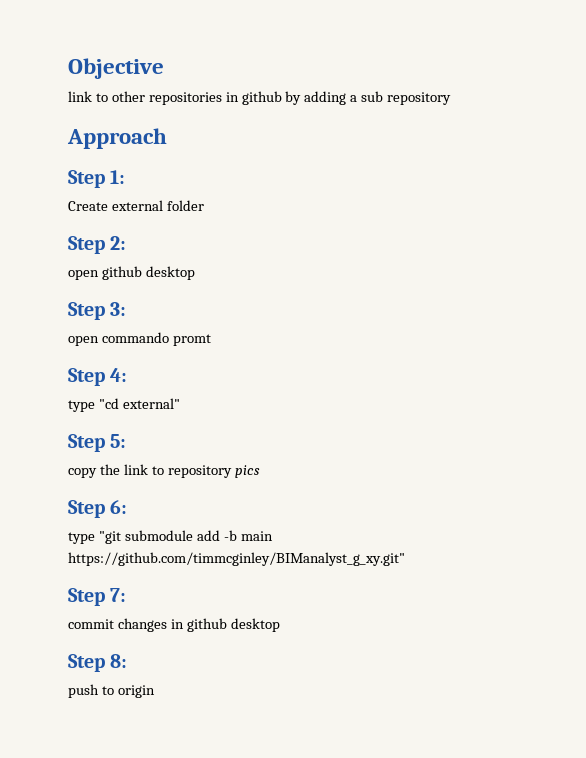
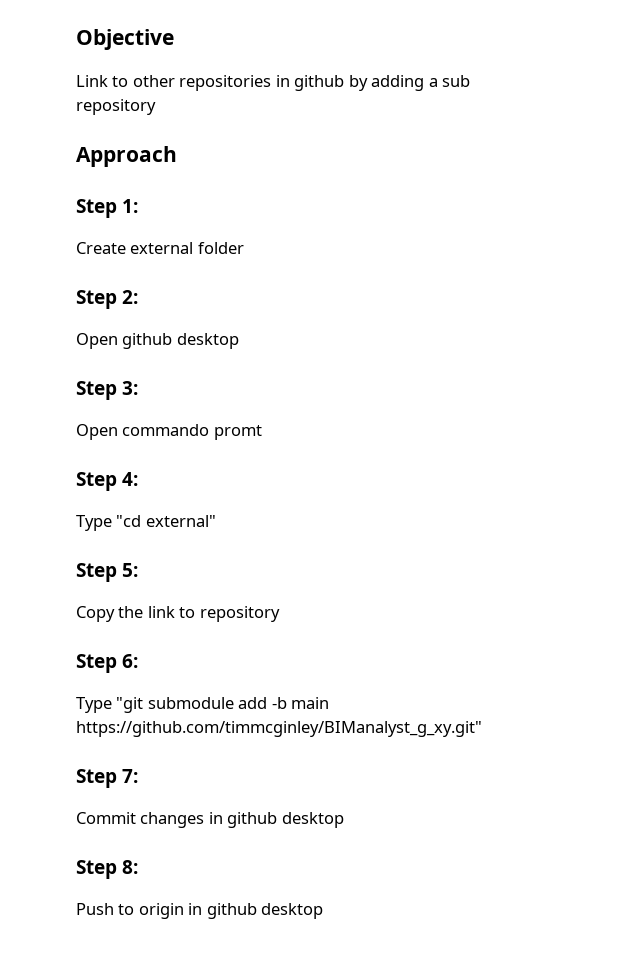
- link to other repositories in github by adding a sub repository
+ Link to other repositories in github by adding a sub repository
- open github desktop
+ Open github desktop
- open commando promt
+ Open commando promt
- type "cd external"
+ Type "cd external"
- copy the link to repository pics
+ Copy the link to repository
- type "git submodule add -b main https://github.com/timmcginley/BIManalyst_g_xy.git"
+ Type "git submodule add -b main https://github.com/timmcginley/BIManalyst_g_xy.git"
- commit changes in github desktop
+ Commit changes in github desktop
- push to origin
+ Push to origin in github desktop

